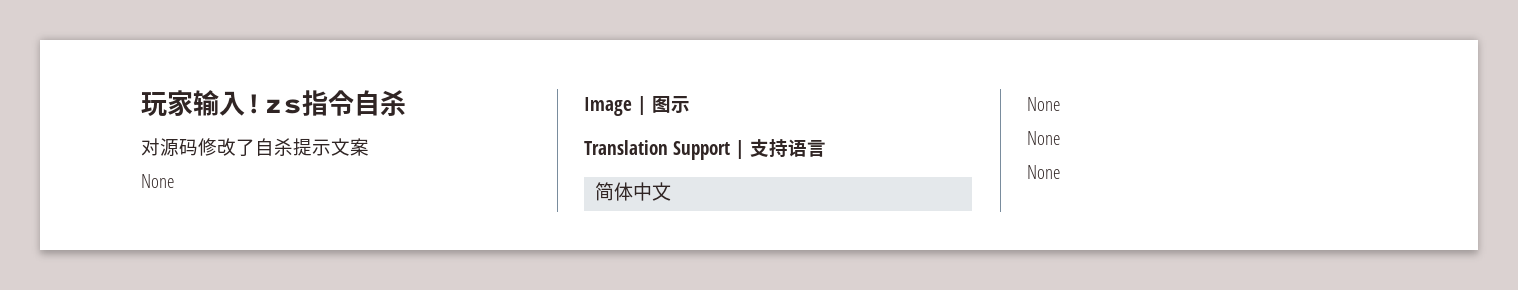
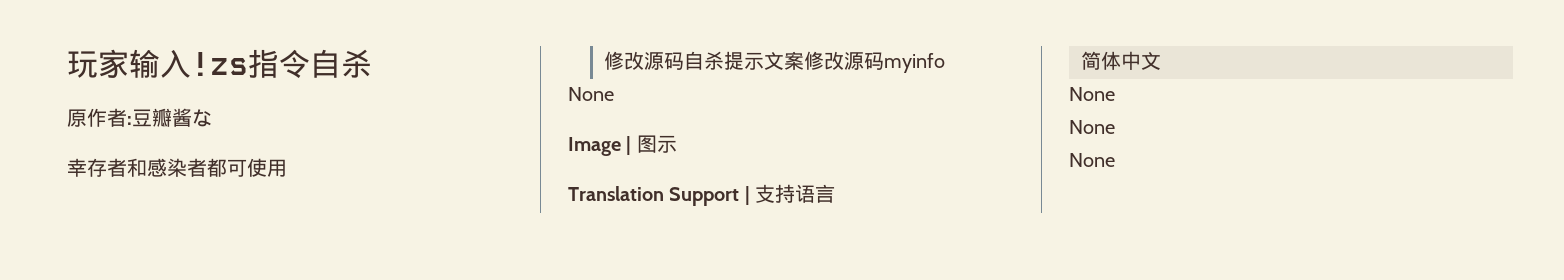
- 对源码修改了自杀提示文案
+ 原作者:豆瓣酱な
+ 幸存者和感染者都可使用
+ 修改源码自杀提示文案修改源码myinfo

